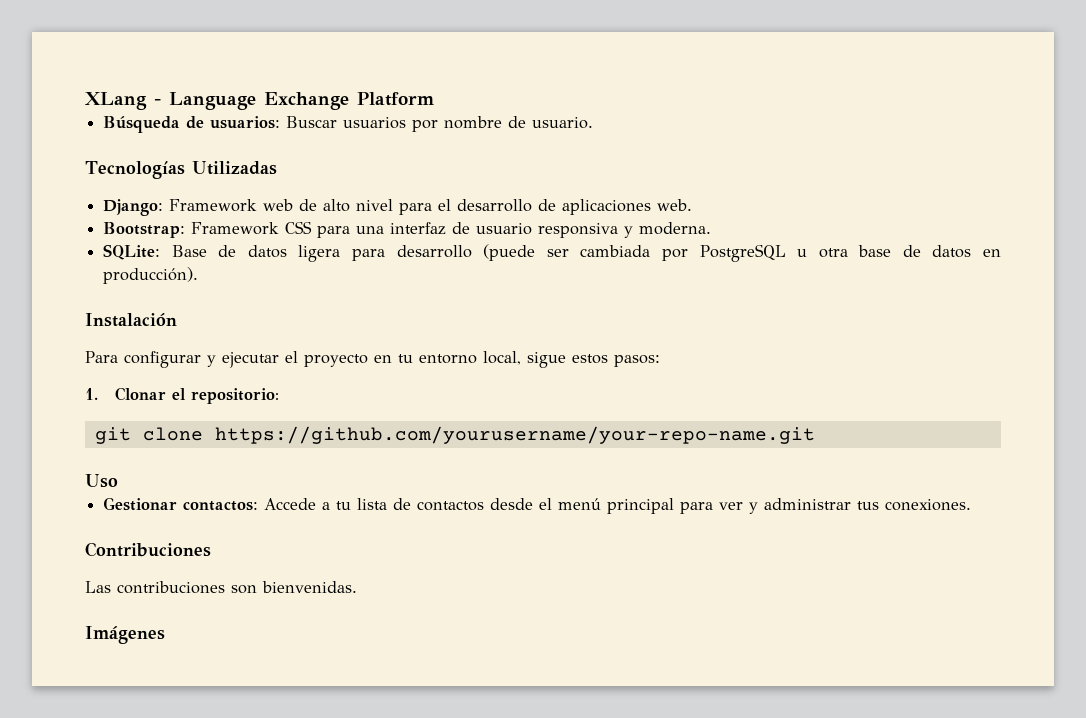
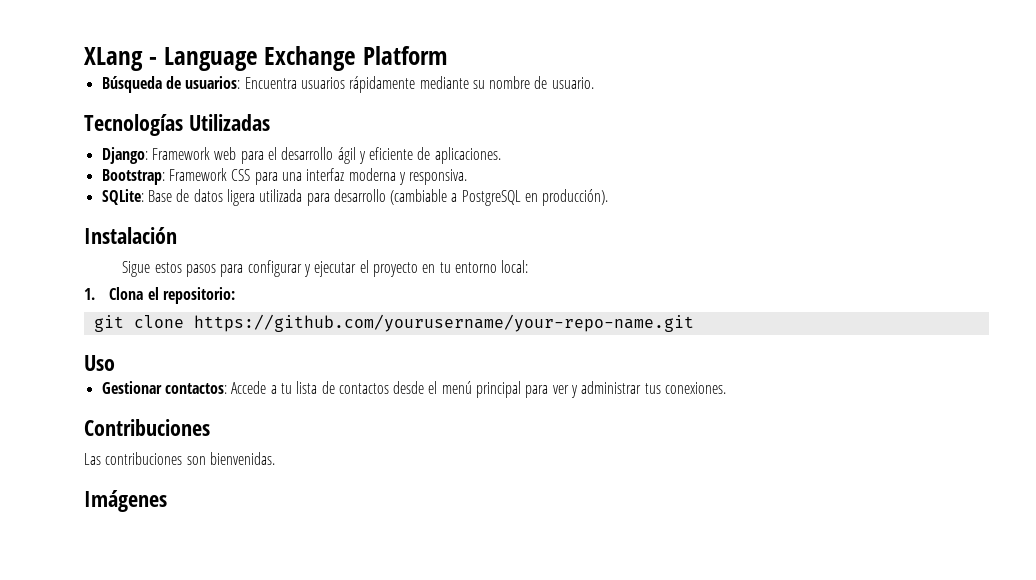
- Búsqueda de usuarios: Buscar usuarios por nombre de usuario.
+ Búsqueda de usuarios: Encuentra usuarios rápidamente mediante su nombre de usuario.
- Django: Framework web de alto nivel para el desarrollo de aplicaciones web.
+ Django: Framework web para el desarrollo ágil y eficiente de aplicaciones.
- Bootstrap: Framework CSS para una interfaz de usuario responsiva y moderna.
+ Bootstrap: Framework CSS para una interfaz moderna y responsiva.
- SQLite: Base de datos ligera para desarrollo (puede ser cambiada por PostgreSQL u otra base de datos en producción).
+ SQLite: Base de datos ligera utilizada para desarrollo (cambiable a PostgreSQL en producción).
- Para configurar y ejecutar el proyecto en tu entorno local, sigue estos pasos:
+ Sigue estos pasos para configurar y ejecutar el proyecto en tu entorno local:
- 1. Clonar el repositorio:
+ 1. Clona el repositorio:

